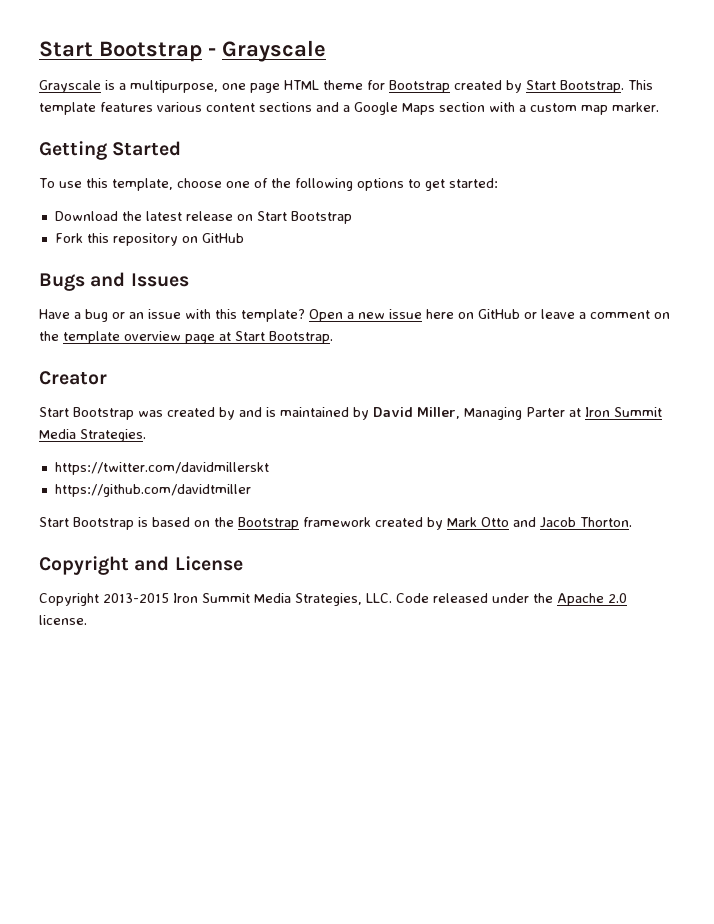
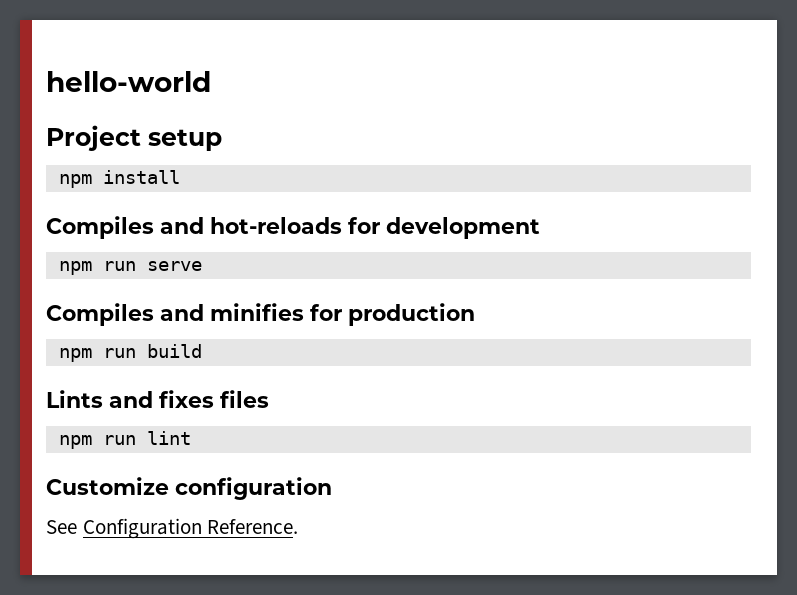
- Start Bootstrap - Grayscale
- Grayscale is a multipurpose, one page HTML theme for Bootstrap created by Start Bootstrap. This template features various content sections and a Google Maps section with a custom map marker.
- Getting Started
- To use this template, choose one of the following options to get started:
- Download the latest release on Start Bootstrap
- Fork this repository on GitHub
- Bugs and Issues
- Have a bug or an issue with this template? Open a new issue here on GitHub or leave a comment on the template overview page at Start Bootstrap.
- Creator
- Start Bootstrap was created by and is maintained by David Miller, Managing Parter at Iron Summit Media Strategies.
- https://twitter.com/davidmillerskt
- https://github.com/davidtmiller
- Start Bootstrap is based on the Bootstrap framework created by Mark Otto and Jacob Thorton.
- Copyright and License
- Copyright 2013-2015 Iron Summit Media Strategies, LLC. Code released under the Apache 2.0 license.
+ hello-world
+ Project setup
+ npm install
+ Compiles and hot-reloads for development
+ npm run serve
+ Compiles and minifies for production
+ npm run build
+ Lints and fixes files
+ npm run lint
+ Customize configuration
+ See Configuration Reference.

